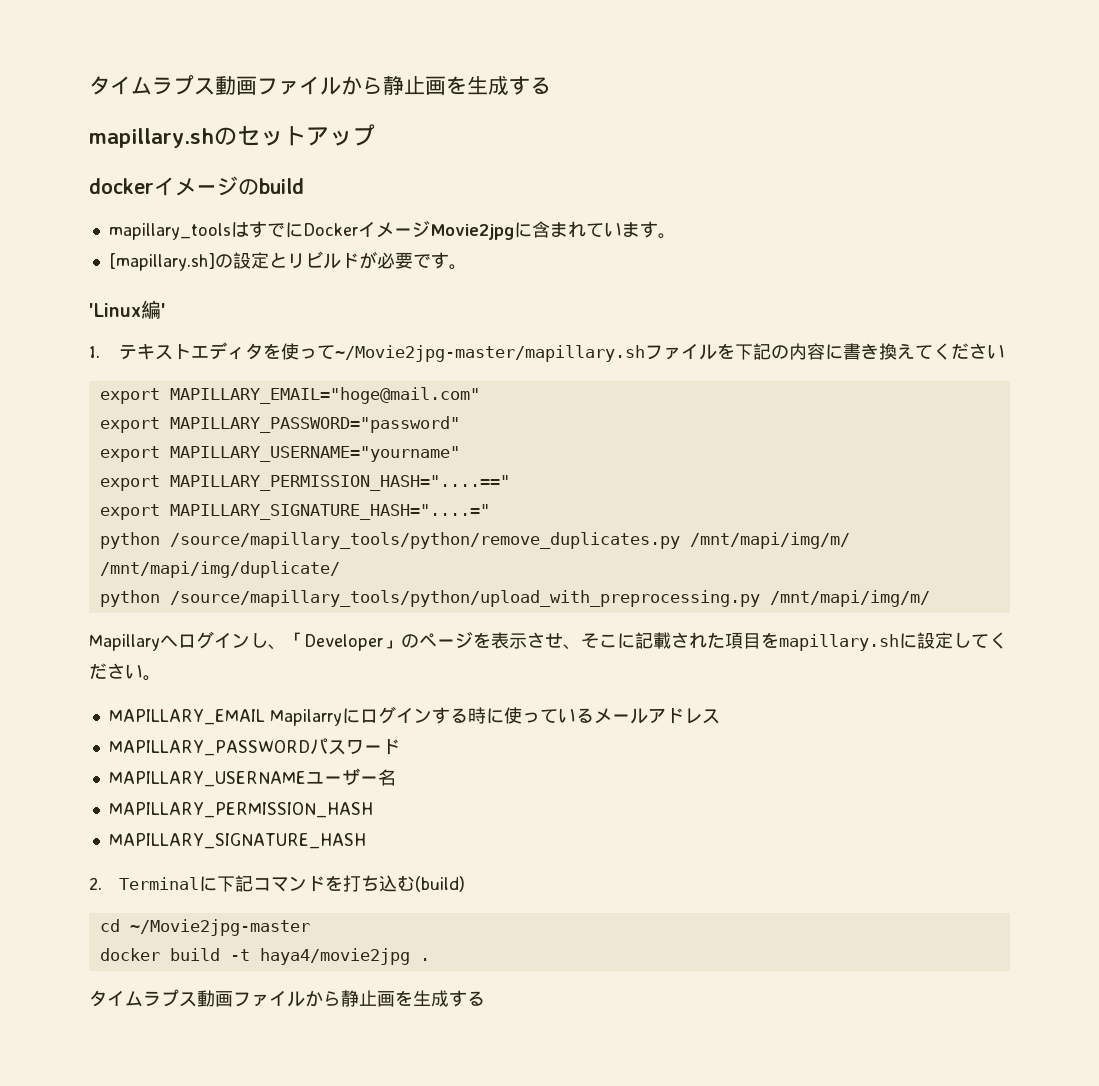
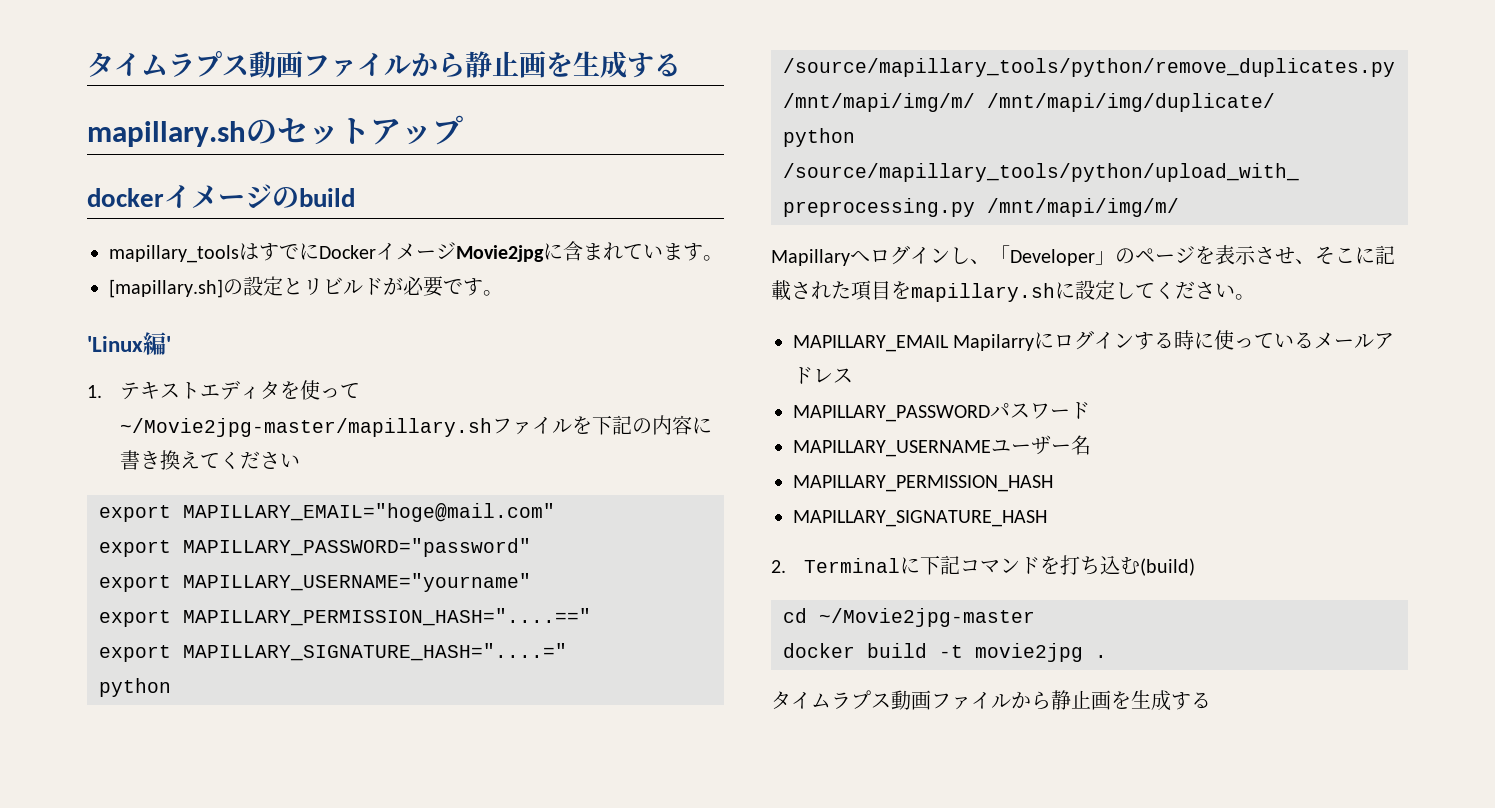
- docker build -t haya4/movie2jpg .
+ docker build -t movie2jpg .

